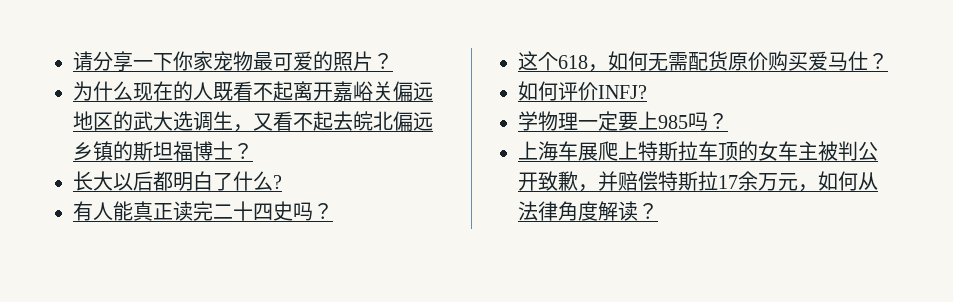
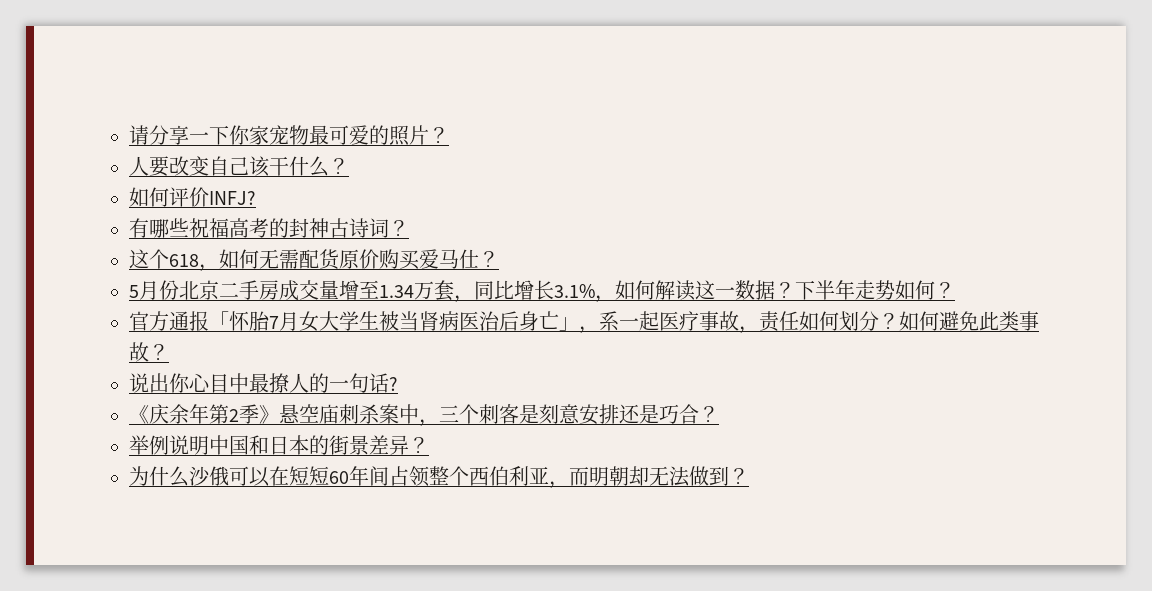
- 为什么现在的人既看不起离开嘉峪关偏远地区的武大选调生，又看不起去皖北偏远乡镇的斯坦福博士？
- 长大以后都明白了什么?
- 有人能真正读完二十四史吗？
+ 人要改变自己该干什么？
+ 如何评价INFJ?
+ 有哪些祝福高考的封神古诗词？
- 如何评价INFJ?
- 学物理一定要上985吗？
- 上海车展爬上特斯拉车顶的女车主被判公开致歉，并赔偿特斯拉17余万元，如何从法律角度解读？
+ 5月份北京二手房成交量增至1.34万套，同比增长3.1%，如何解读这一数据？下半年走势如何？
+ 官方通报「怀胎7月女大学生被当肾病医治后身亡」，系一起医疗事故，责任如何划分？如何避免此类事故？
+ 说出你心目中最撩人的一句话?
+ 《庆余年第2季》悬空庙刺杀案中，三个刺客是刻意安排还是巧合？
+ 举例说明中国和日本的街景差异？
+ 为什么沙俄可以在短短60年间占领整个西伯利亚，而明朝却无法做到？

